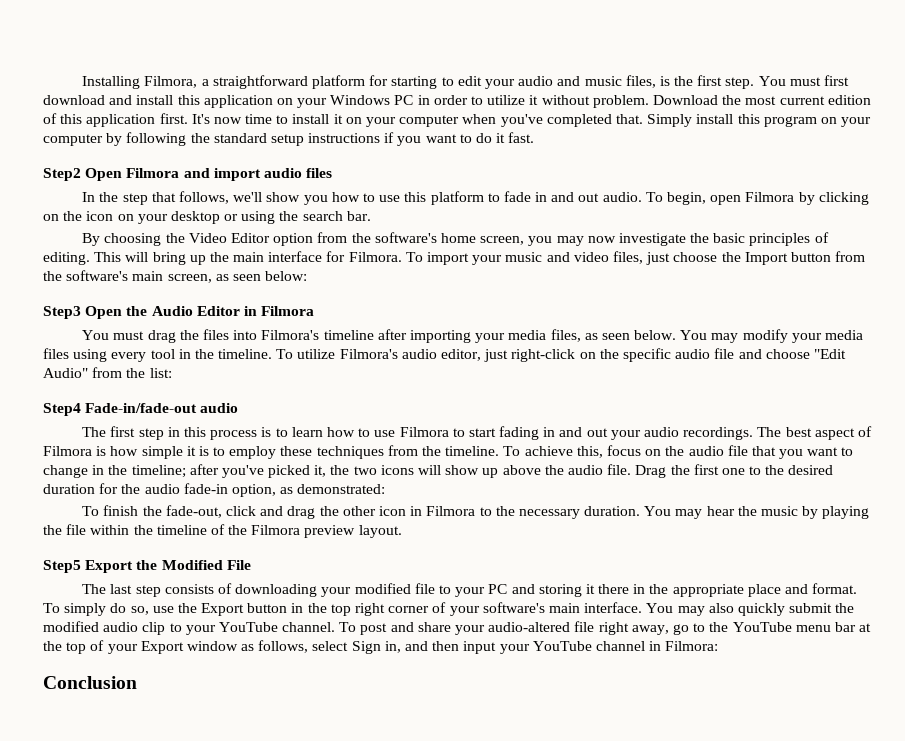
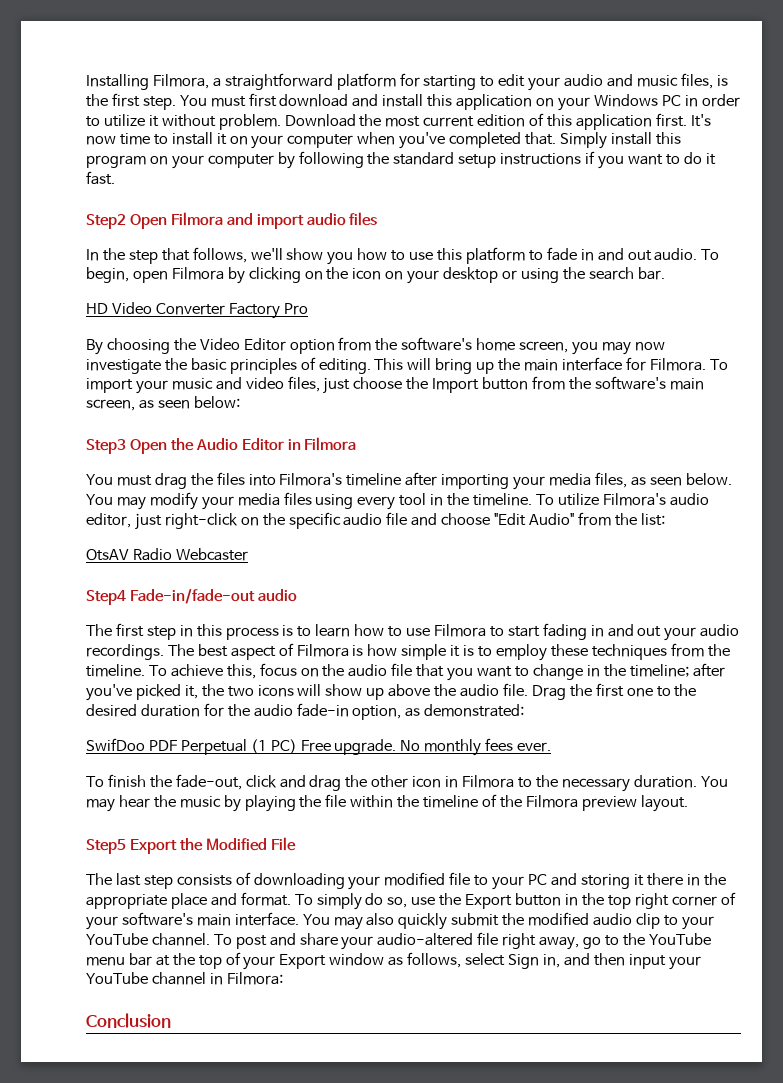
+ HD Video Converter Factory Pro
+ OtsAV Radio Webcaster
+ SwifDoo PDF Perpetual (1 PC) Free upgrade. No monthly fees ever.

